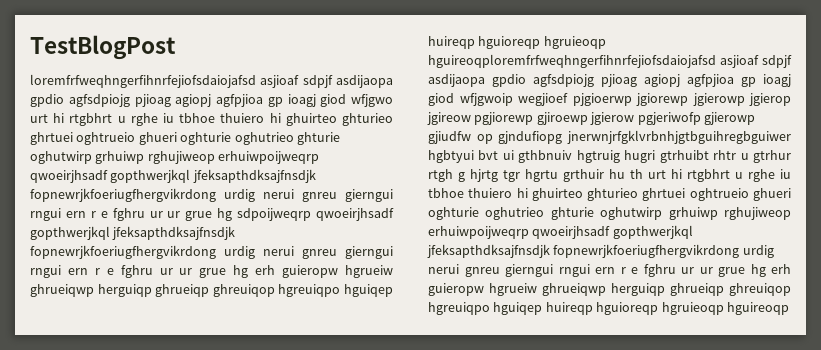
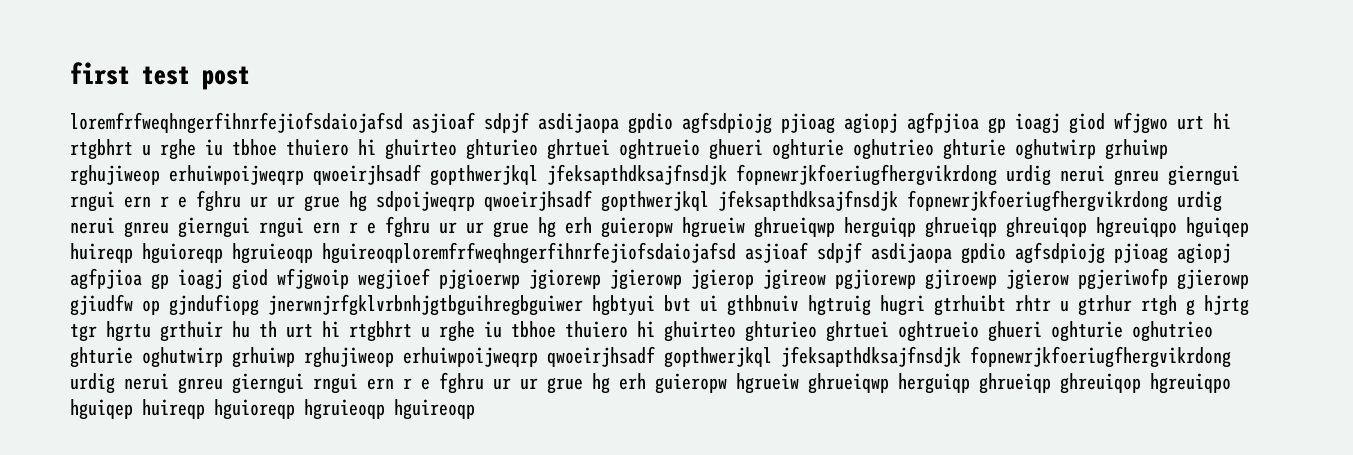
- TestBlogPost
+ first test post

